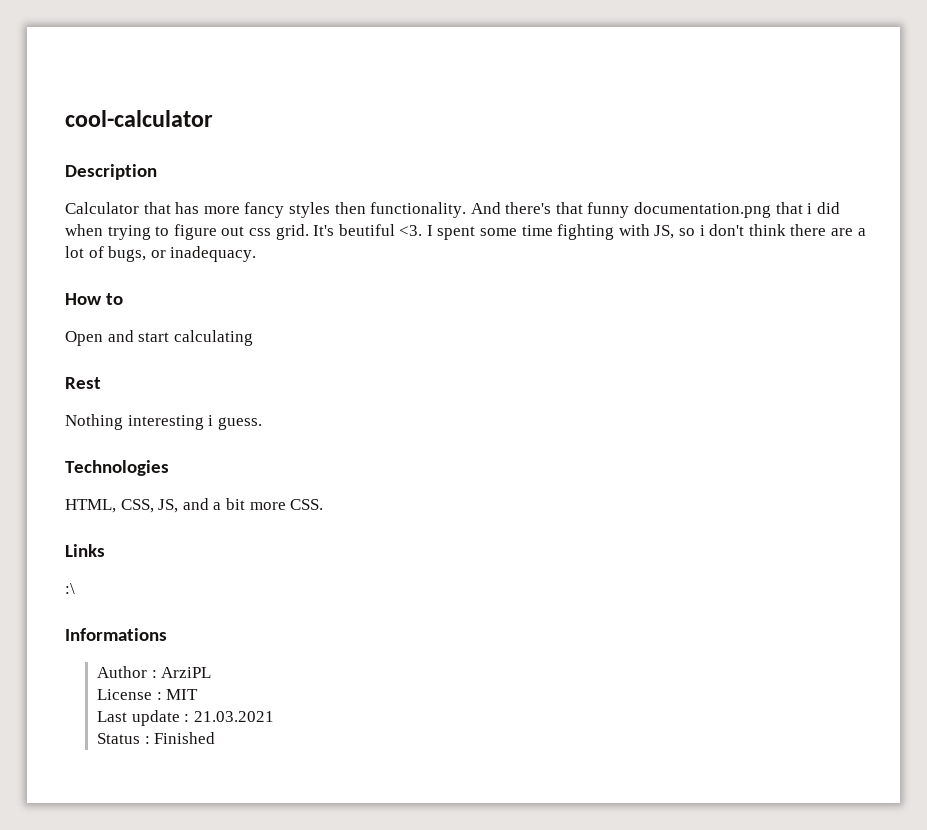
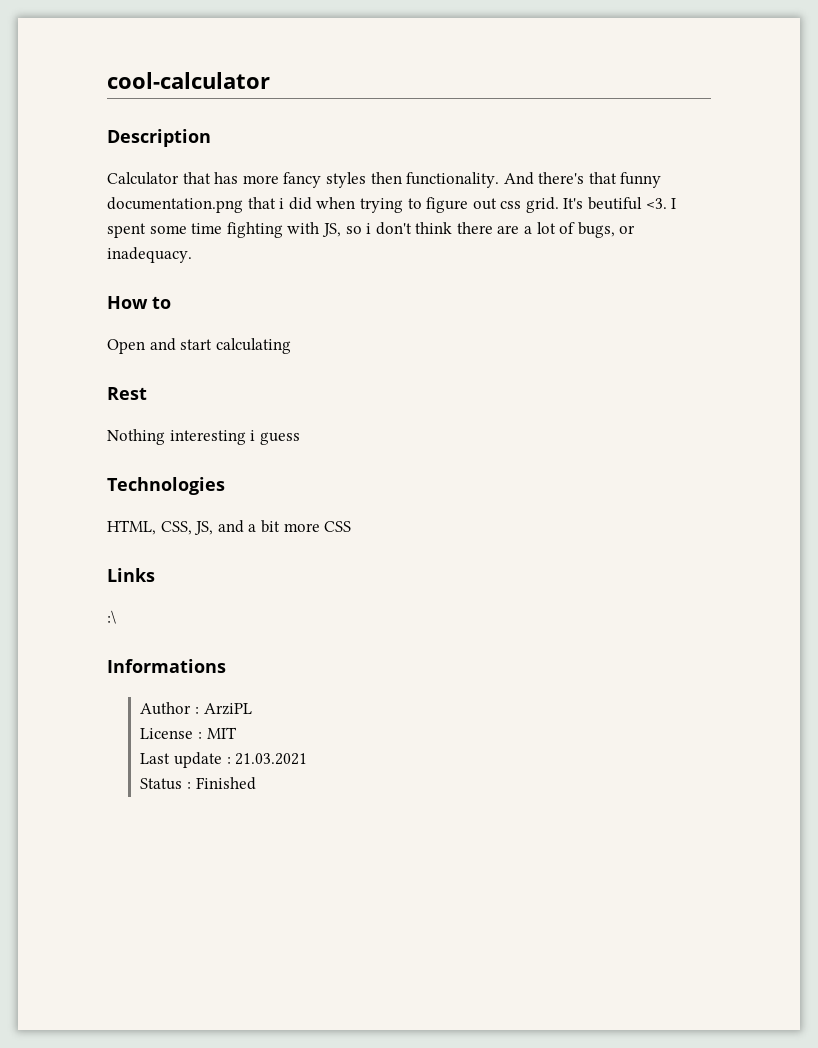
- Nothing interesting i guess.
+ Nothing interesting i guess
- HTML, CSS, JS, and a bit more CSS.
+ HTML, CSS, JS, and a bit more CSS

